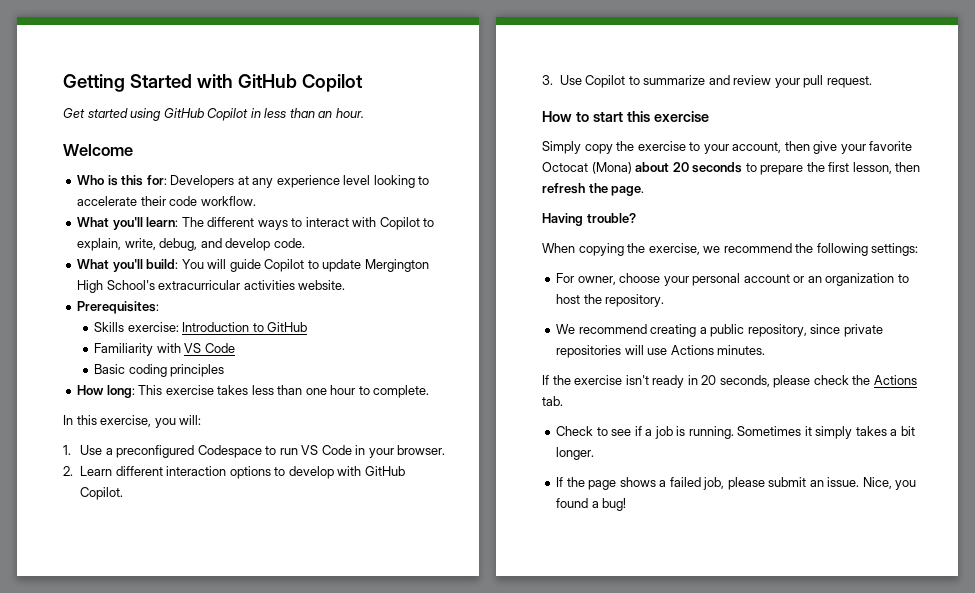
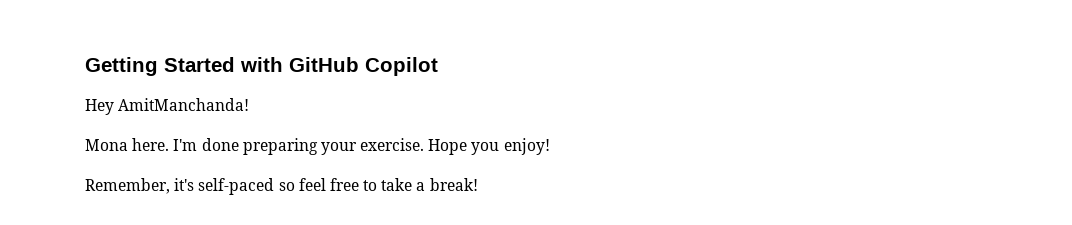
- Get started using GitHub Copilot in less than an hour.
- Welcome
- Who is this for: Developers at any experience level looking to accelerate their code workflow.
- What you'll learn: The different ways to interact with Copilot to explain, write, debug, and develop code.
- What you'll build: You will guide Copilot to update Mergington High School's extracurricular activities website.
- Prerequisites:
- Skills exercise: Introduction to GitHub
- Familiarity with VS Code
- Basic coding principles
- How long: This exercise takes less than one hour to complete.
- In this exercise, you will:
- 1. Use a preconfigured Codespace to run VS Code in your browser.
- 2. Learn different interaction options to develop with GitHub Copilot.
- 3. Use Copilot to summarize and review your pull request.
- How to start this exercise
- Simply copy the exercise to your account, then give your favorite Octocat (Mona) about 20 seconds to prepare the first lesson, then refresh the page.
- Having trouble?
- When copying the exercise, we recommend the following settings:
- For owner, choose your personal account or an organization to host the repository.
- We recommend creating a public repository, since private repositories will use Actions minutes.
- If the exercise isn't ready in 20 seconds, please check the Actions tab.
- Check to see if a job is running. Sometimes it simply takes a bit longer.
- If the page shows a failed job, please submit an issue. Nice, you found a bug!
+ Hey AmitManchanda!
+ Mona here. I'm done preparing your exercise. Hope you enjoy!
+ Remember, it's self-paced so feel free to take a break!

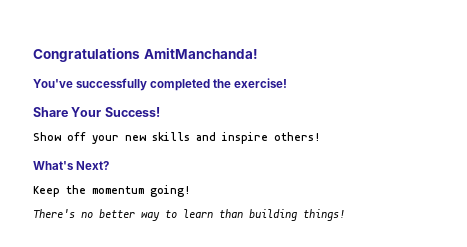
- Getting Started with GitHub Copilot
- Hey AmitManchanda!
- Mona here. I'm done preparing your exercise. Hope you enjoy!
- Remember, it's self-paced so feel free to take a break!
+ Congratulations AmitManchanda!
+ You've successfully completed the exercise!
+ Share Your Success!
+ Show off your new skills and inspire others!
+ What's Next?
+ Keep the momentum going!
+ There's no better way to learn than building things!

